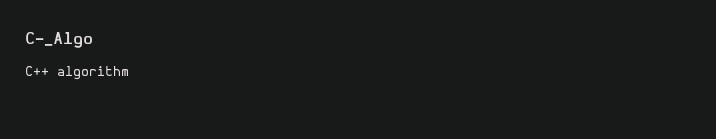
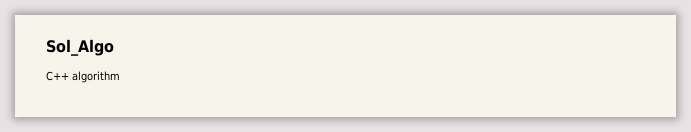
- C-_Algo
+ Sol_Algo

